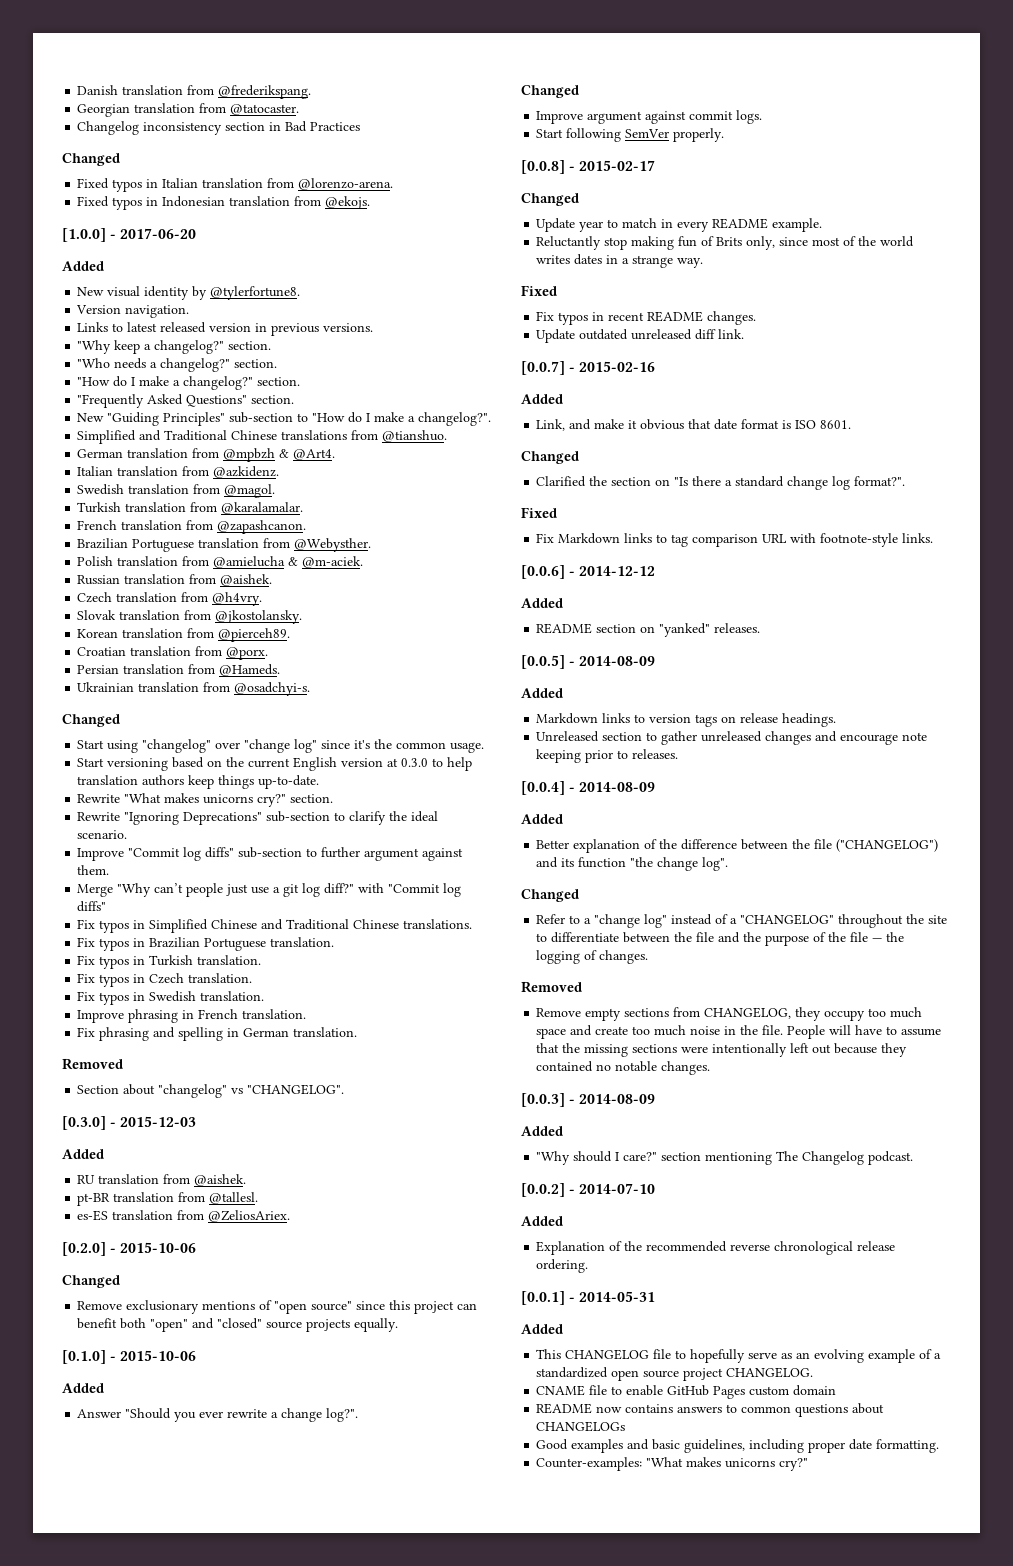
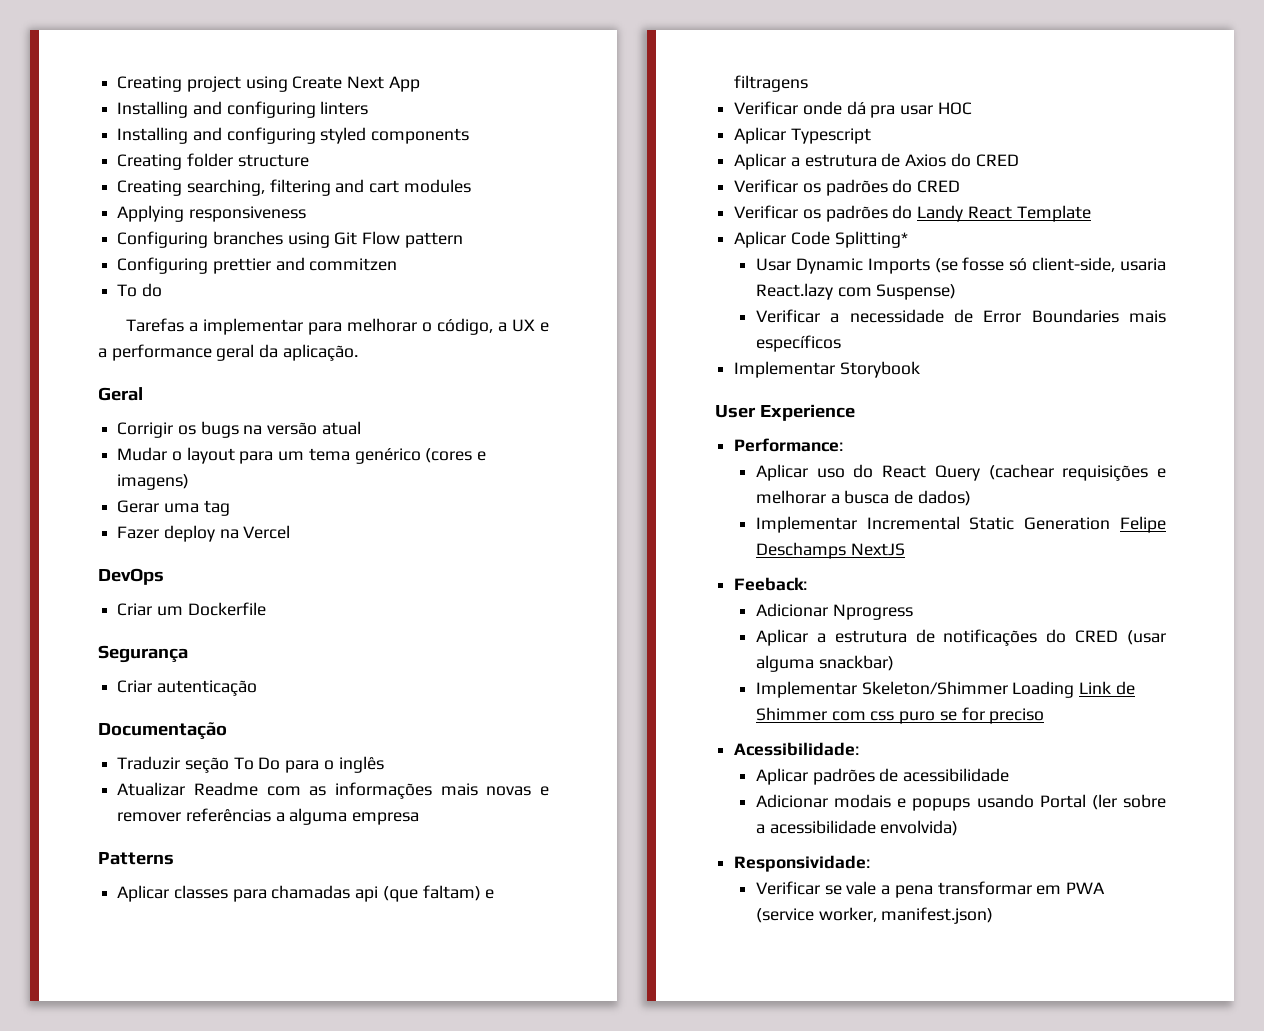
- Danish translation from @frederikspang.
- Georgian translation from @tatocaster.
- Changelog inconsistency section in Bad Practices
- Changed
- Fixed typos in Italian translation from @lorenzo-arena.
- Fixed typos in Indonesian translation from @ekojs.
- [1.0.0] - 2017-06-20
- Added
- New visual identity by @tylerfortune8.
- Version navigation.
- Links to latest released version in previous versions.
- "Why keep a changelog?" section.
- "Who needs a changelog?" section.
- "How do I make a changelog?" section.
- "Frequently Asked Questions" section.
- New "Guiding Principles" sub-section to "How do I make a changelog?".
- Simplified and Traditional Chinese translations from @tianshuo.
- German translation from @mpbzh & @Art4.
- Italian translation from @azkidenz.
- Swedish translation from @magol.
- Turkish translation from @karalamalar.
- French translation from @zapashcanon.
- Brazilian Portuguese translation from @Webysther.
- Polish translation from @amielucha & @m-aciek.
- Russian translation from @aishek.
- Czech translation from @h4vry.
- Slovak translation from @jkostolansky.
- Korean translation from @pierceh89.
- Croatian translation from @porx.
- Persian translation from @Hameds.
- Ukrainian translation from @osadchyi-s.
- Changed
- Start using "changelog" over "change log" since it's the common usage.
- Start versioning based on the current English version at 0.3.0 to help translation authors keep things up-to-date.
- Rewrite "What makes unicorns cry?" section.
- Rewrite "Ignoring Deprecations" sub-section to clarify the ideal scenario.
- Improve "Commit log diffs" sub-section to further argument against them.
- Merge "Why can’t people just use a git log diff?" with "Commit log diffs"
- Fix typos in Simplified Chinese and Traditional Chinese translations.
- Fix typos in Brazilian Portuguese translation.
- Fix typos in Turkish translation.
- Fix typos in Czech translation.
- Fix typos in Swedish translation.
- Improve phrasing in French translation.
- Fix phrasing and spelling in German translation.
- Removed
- Section about "changelog" vs "CHANGELOG".
- [0.3.0] - 2015-12-03
- Added
- RU translation from @aishek.
- pt-BR translation from @tallesl.
- es-ES translation from @ZeliosAriex.
- [0.2.0] - 2015-10-06
- Changed
- Remove exclusionary mentions of "open source" since this project can benefit both "open" and "closed" source projects equally.
- [0.1.0] - 2015-10-06
- Added
- Answer "Should you ever rewrite a change log?".
- Changed
- Improve argument against commit logs.
- Start following SemVer properly.
- [0.0.8] - 2015-02-17
- Changed
- Update year to match in every README example.
- Reluctantly stop making fun of Brits only, since most of the world writes dates in a strange way.
- Fixed
- Fix typos in recent README changes.
- Update outdated unreleased diff link.
- [0.0.7] - 2015-02-16
- Added
- Link, and make it obvious that date format is ISO 8601.
- Changed
- Clarified the section on "Is there a standard change log format?".
- Fixed
- Fix Markdown links to tag comparison URL with footnote-style links.
- [0.0.6] - 2014-12-12
- Added
- README section on "yanked" releases.
- [0.0.5] - 2014-08-09
- Added
- Markdown links to version tags on release headings.
- Unreleased section to gather unreleased changes and encourage note keeping prior to releases.
- [0.0.4] - 2014-08-09
- Added
- Better explanation of the difference between the file ("CHANGELOG") and its function "the change log".
- Changed
- Refer to a "change log" instead of a "CHANGELOG" throughout the site to differentiate between the file and the purpose of the file — the logging of changes.
- Removed
- Remove empty sections from CHANGELOG, they occupy too much space and create too much noise in the file. People will have to assume that the missing sections were intentionally left out because they contained no notable changes.
- [0.0.3] - 2014-08-09
- Added
- "Why should I care?" section mentioning The Changelog podcast.
- [0.0.2] - 2014-07-10
- Added
- Explanation of the recommended reverse chronological release ordering.
- [0.0.1] - 2014-05-31
- Added
- This CHANGELOG file to hopefully serve as an evolving example of a standardized open source project CHANGELOG.
- CNAME file to enable GitHub Pages custom domain
- README now contains answers to common questions about CHANGELOGs
- Good examples and basic guidelines, including proper date formatting.
- Counter-examples: "What makes unicorns cry?"
+ Creating project using Create Next App
+ Installing and configuring linters
+ Installing and configuring styled components
+ Creating folder structure
+ Creating searching, filtering and cart modules
+ Applying responsiveness
+ Configuring branches using Git Flow pattern
+ Configuring prettier and commitzen
+ To do
+ Tarefas a implementar para melhorar o código, a UX e a performance geral da aplicação.
+ Geral
+ Corrigir os bugs na versão atual
+ Mudar o layout para um tema genérico (cores e imagens)
+ Gerar uma tag
+ Fazer deploy na Vercel
+ DevOps
+ Criar um Dockerfile
+ Segurança
+ Criar autenticação
+ Documentação
+ Traduzir seção To Do para o inglês
+ Atualizar Readme com as informações mais novas e remover referências a alguma empresa
+ Patterns
+ Aplicar classes para chamadas api (que faltam) e filtragens
+ Verificar onde dá pra usar HOC
+ Aplicar Typescript
+ Aplicar a estrutura de Axios do CRED
+ Verificar os padrões do CRED
+ Verificar os padrões do Landy React Template
+ Aplicar Code Splitting*
+ Usar Dynamic Imports (se fosse só client-side, usaria React.lazy com Suspense)
+ Verificar a necessidade de Error Boundaries mais específicos
+ Implementar Storybook
+ User Experience
+ Performance:
+ Aplicar uso do React Query (cachear requisições e melhorar a busca de dados)
+ Implementar Incremental Static Generation Felipe Deschamps NextJS
+ Feeback:
+ Adicionar Nprogress
+ Aplicar a estrutura de notificações do CRED (usar alguma snackbar)
+ Implementar Skeleton/Shimmer Loading Link de Shimmer com css puro se for preciso
+ Acessibilidade:
+ Aplicar padrões de acessibilidade
+ Adicionar modais e popups usando Portal (ler sobre a acessibilidade envolvida)
+ Responsividade:
+ Verificar se vale a pena transformar em PWA (service worker, manifest.json)

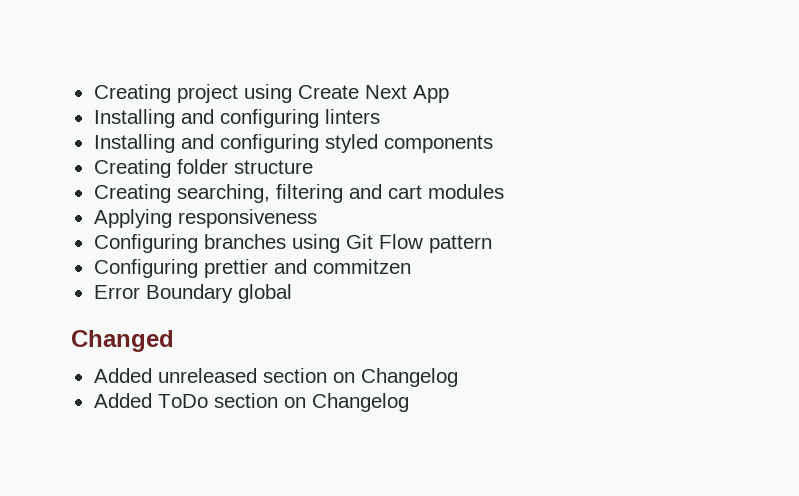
- To do
- Tarefas a implementar para melhorar o código, a UX e a performance geral da aplicação.
- Geral
- Corrigir os bugs na versão atual
- Mudar o layout para um tema genérico (cores e imagens)
- Gerar uma tag
- Fazer deploy na Vercel
- DevOps
- Criar um Dockerfile
- Segurança
- Criar autenticação
- Documentação
- Traduzir seção To Do para o inglês
- Atualizar Readme com as informações mais novas e remover referências a alguma empresa
- Patterns
- Aplicar classes para chamadas api (que faltam) e filtragens
- Verificar onde dá pra usar HOC
- Aplicar Typescript
- Aplicar a estrutura de Axios do CRED
- Verificar os padrões do CRED
- Verificar os padrões do Landy React Template
- Aplicar Code Splitting*
- Usar Dynamic Imports (se fosse só client-side, usaria React.lazy com Suspense)
- Verificar a necessidade de Error Boundaries mais específicos
- Implementar Storybook
- User Experience
- Performance:
- Aplicar uso do React Query (cachear requisições e melhorar a busca de dados)
- Implementar Incremental Static Generation Felipe Deschamps NextJS
- Feeback:
- Adicionar Nprogress
- Aplicar a estrutura de notificações do CRED (usar alguma snackbar)
- Implementar Skeleton/Shimmer Loading Link de Shimmer com css puro se for preciso
- Acessibilidade:
- Aplicar padrões de acessibilidade
- Adicionar modais e popups usando Portal (ler sobre a acessibilidade envolvida)
- Responsividade:
- Verificar se vale a pena transformar em PWA (service worker, manifest.json)
+ Error Boundary global
+ Changed
+ Added unreleased section on Changelog
+ Added ToDo section on Changelog

